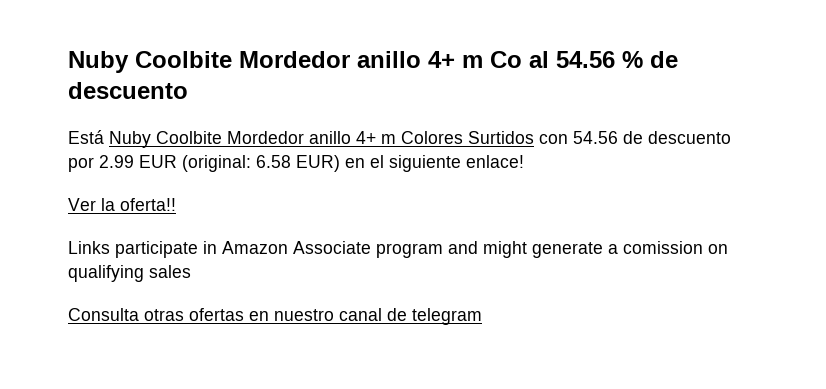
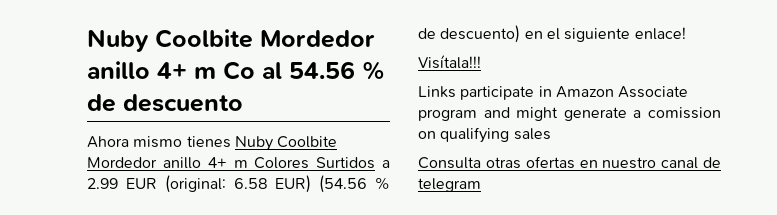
- Está Nuby Coolbite Mordedor anillo 4+ m Colores Surtidos con 54.56 de descuento por 2.99 EUR (original: 6.58 EUR) en el siguiente enlace!
+ Ahora mismo tienes Nuby Coolbite Mordedor anillo 4+ m Colores Surtidos a 2.99 EUR (original: 6.58 EUR) (54.56 % de descuento) en el siguiente enlace!
- Ver la oferta!!
+ Visítala!!!

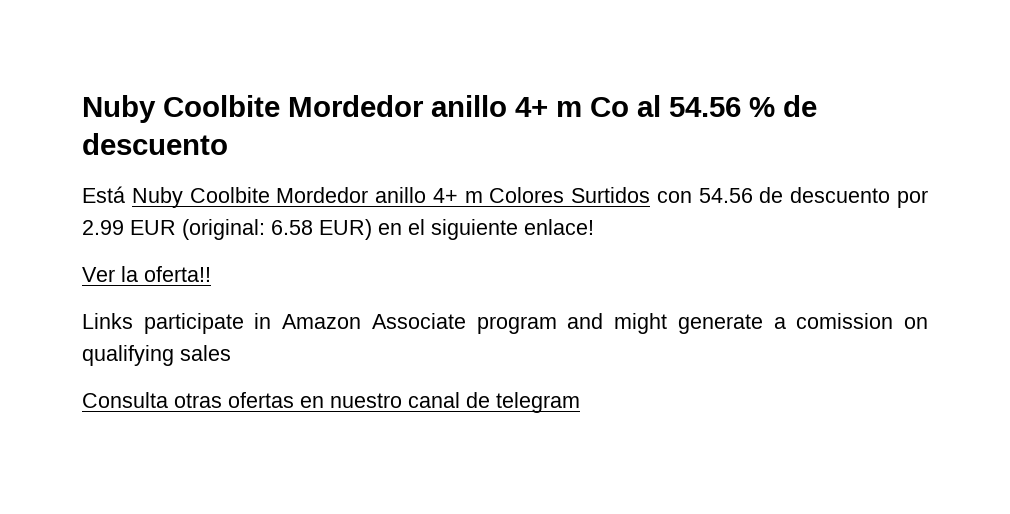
- Ahora mismo tienes Nuby Coolbite Mordedor anillo 4+ m Colores Surtidos a 2.99 EUR (original: 6.58 EUR) (54.56 % de descuento) en el siguiente enlace!
+ Está Nuby Coolbite Mordedor anillo 4+ m Colores Surtidos con 54.56 de descuento por 2.99 EUR (original: 6.58 EUR) en el siguiente enlace!
- Visítala!!!
+ Ver la oferta!!

